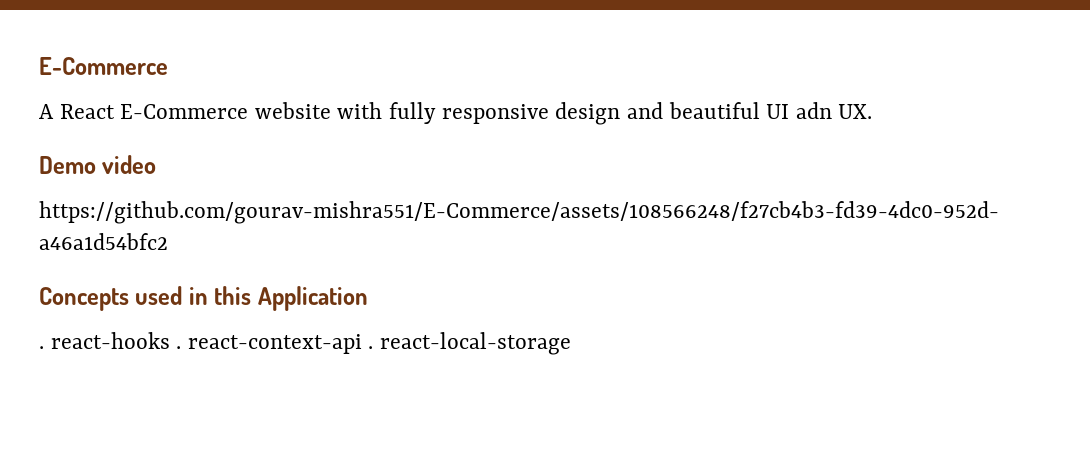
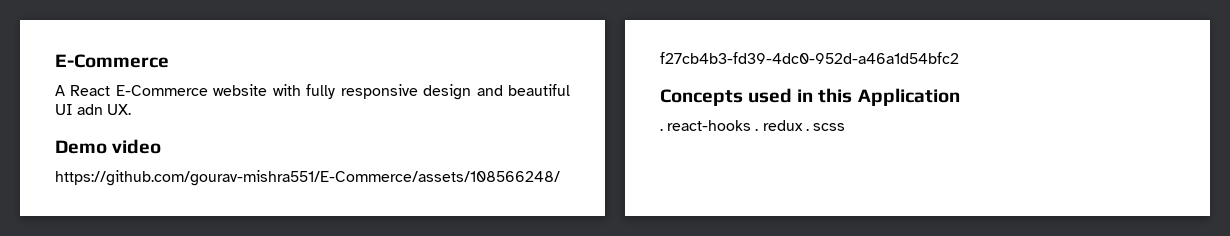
- . react-hooks . react-context-api . react-local-storage
+ . react-hooks . redux . scss

